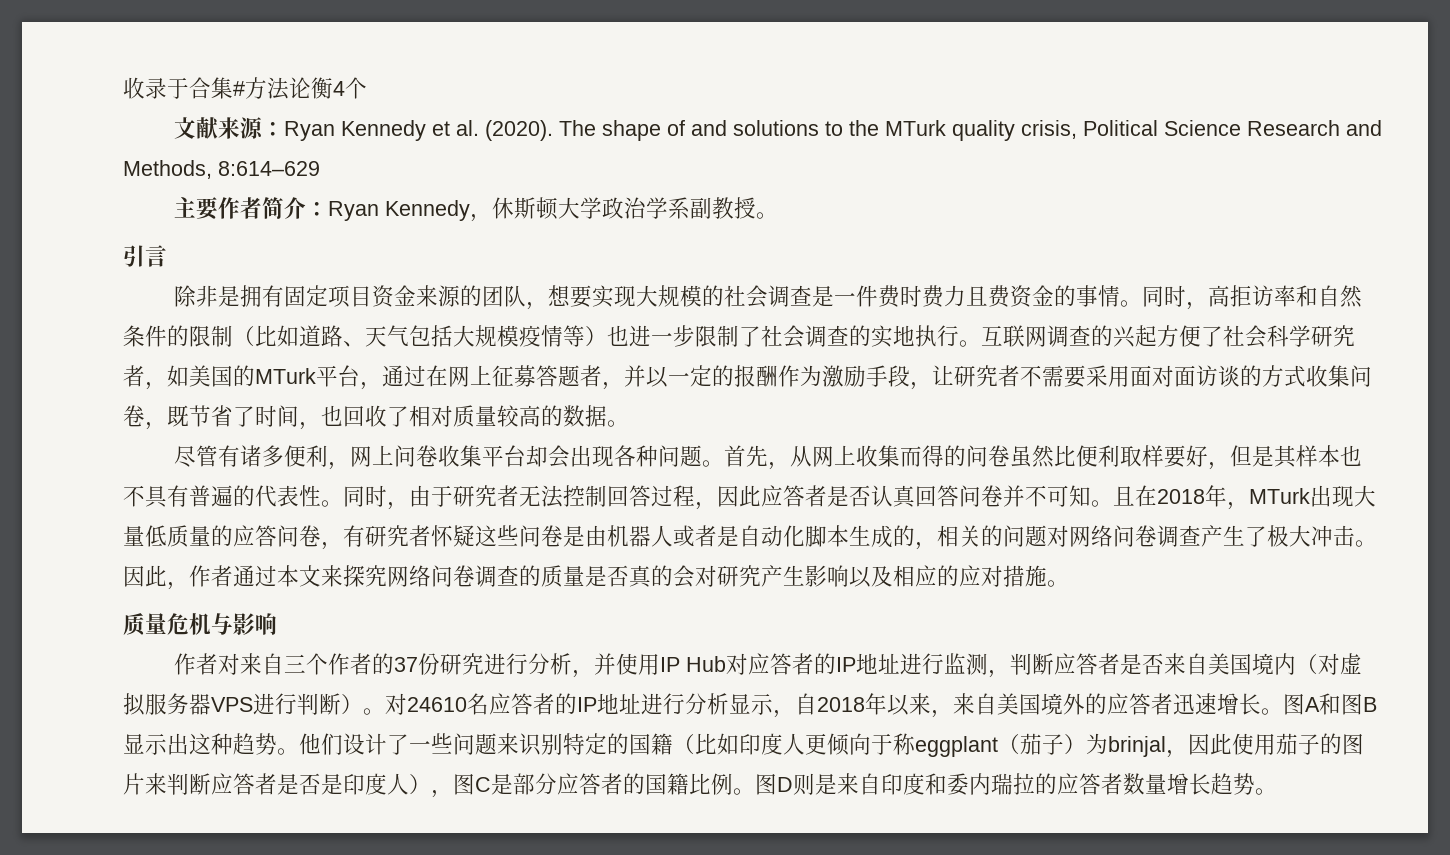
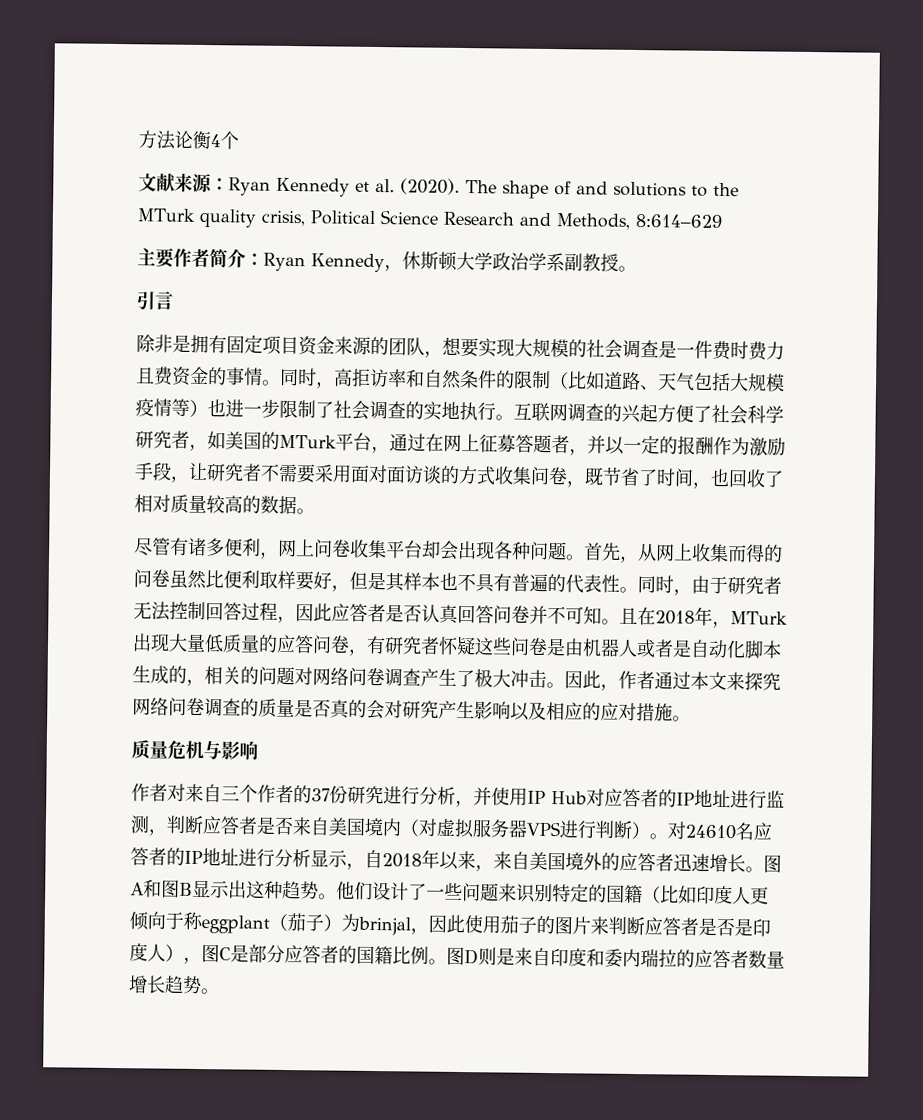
- 收录于合集#方法论衡4个
+ 方法论衡4个

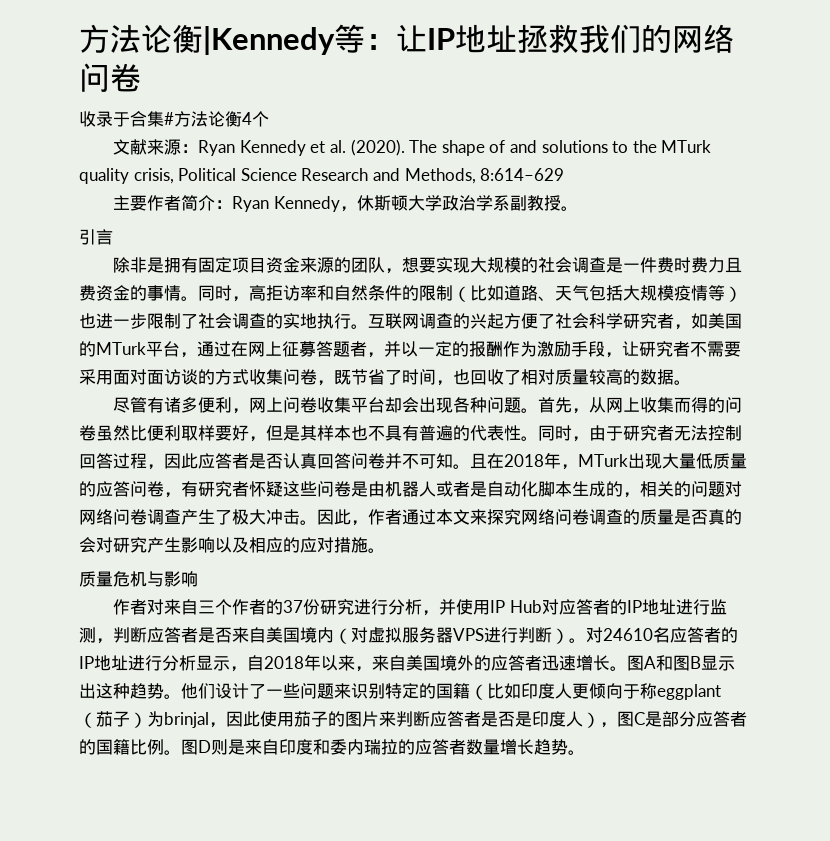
- 方法论衡4个
+ 方法论衡|Kennedy等：让IP地址拯救我们的网络问卷
+ 收录于合集#方法论衡4个

